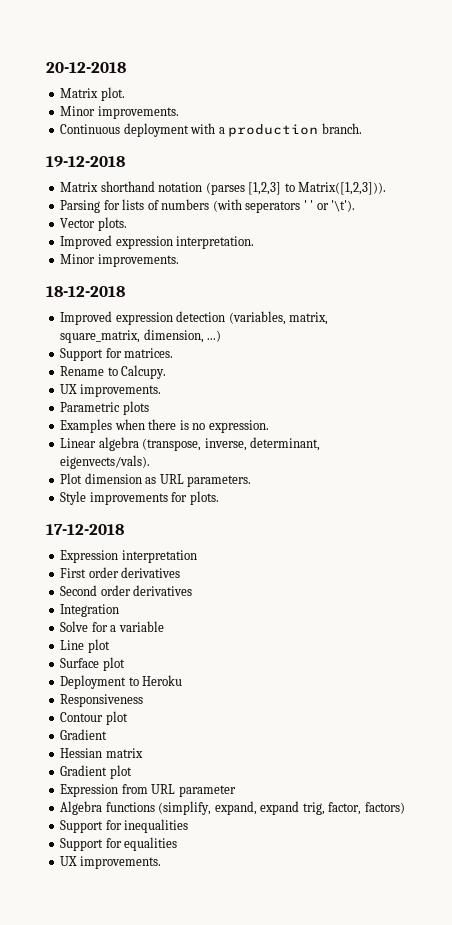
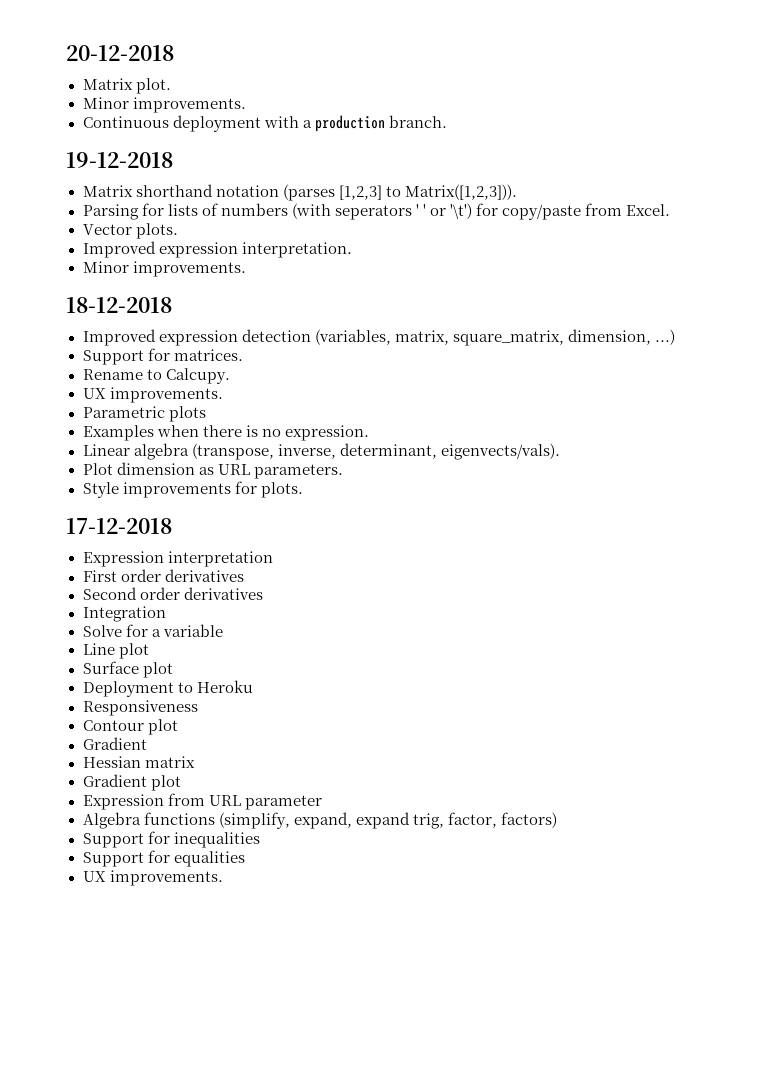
- Parsing for lists of numbers (with seperators ' ' or '\t').
+ Parsing for lists of numbers (with seperators ' ' or '\t') for copy/paste from Excel.

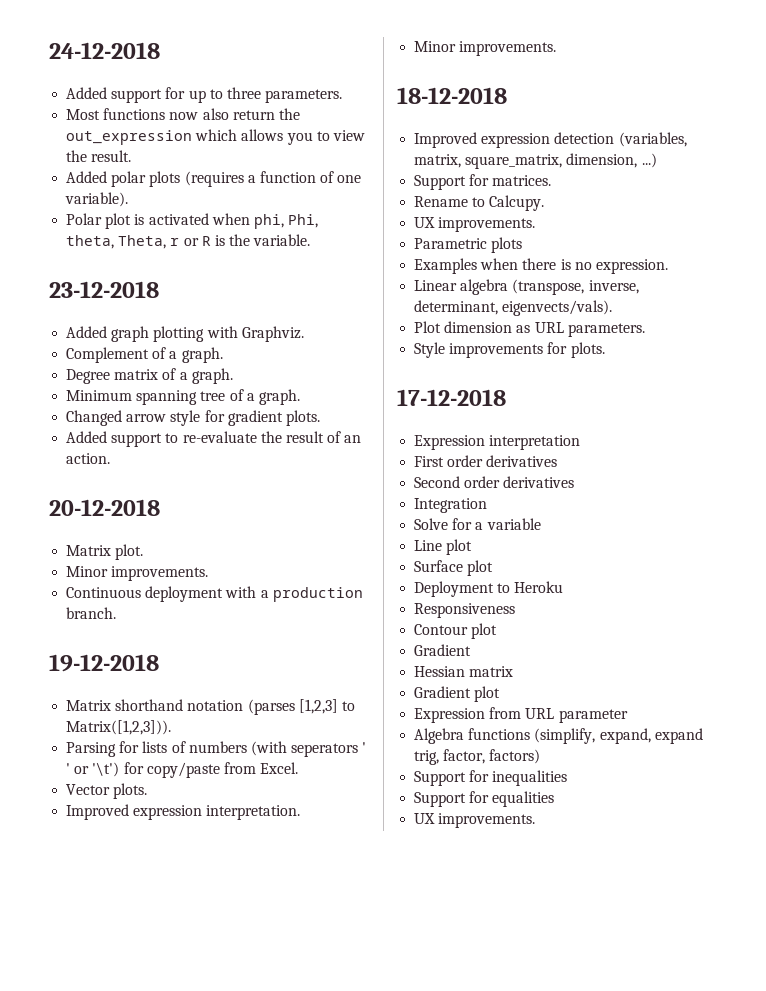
+ 24-12-2018
+ Added support for up to three parameters.
+ Most functions now also return the out_expression which allows you to view the result.
+ Added polar plots (requires a function of one variable).
+ Polar plot is activated when phi, Phi, theta, Theta, r or R is the variable.
+ 23-12-2018
+ Added graph plotting with Graphviz.
+ Complement of a graph.
+ Degree matrix of a graph.
+ Minimum spanning tree of a graph.
+ Changed arrow style for gradient plots.
+ Added support to re-evaluate the result of an action.

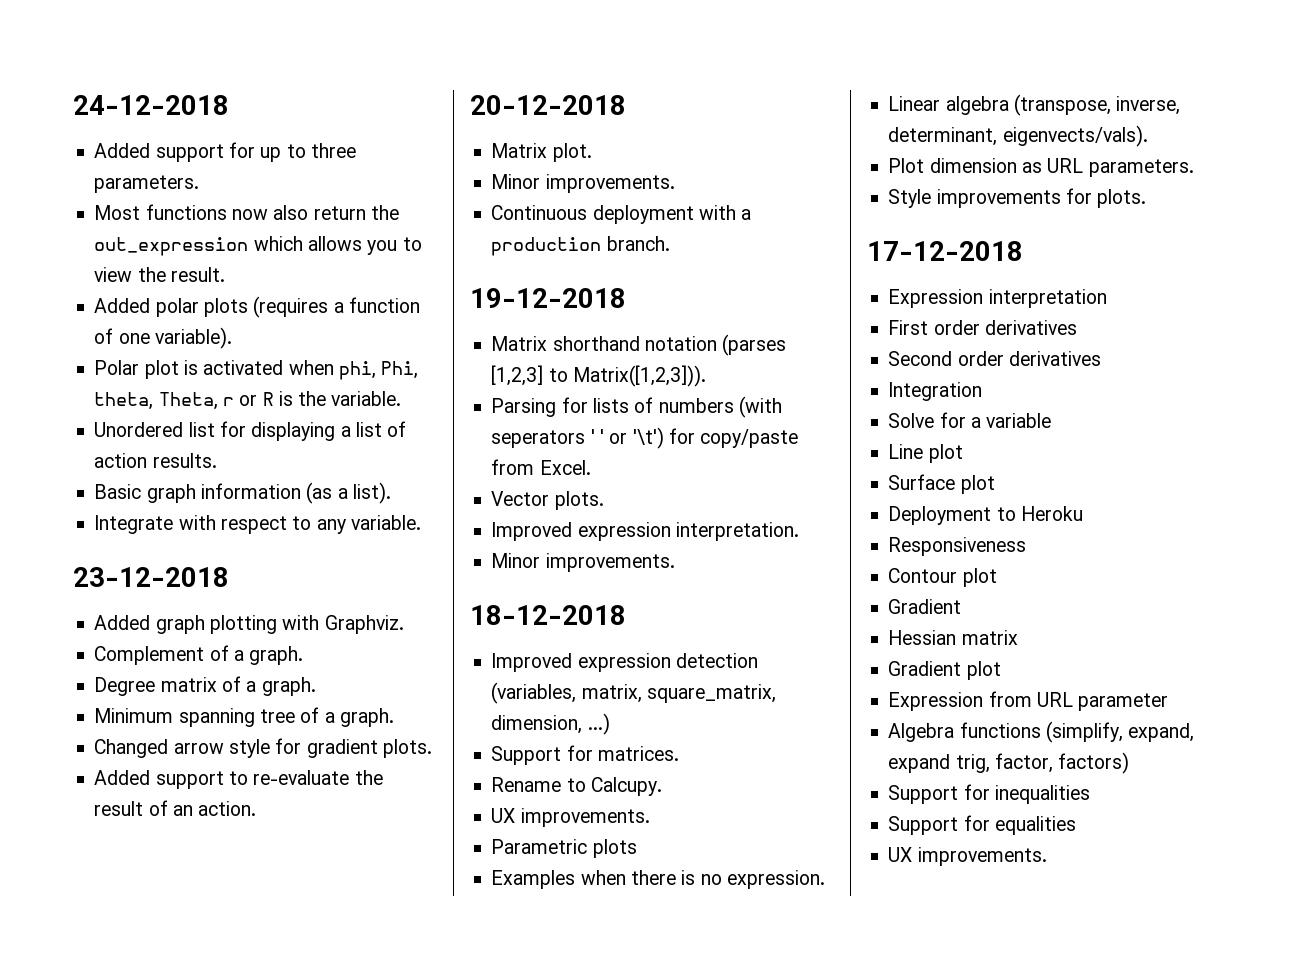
+ Unordered list for displaying a list of action results.
+ Basic graph information (as a list).
+ Integrate with respect to any variable.

